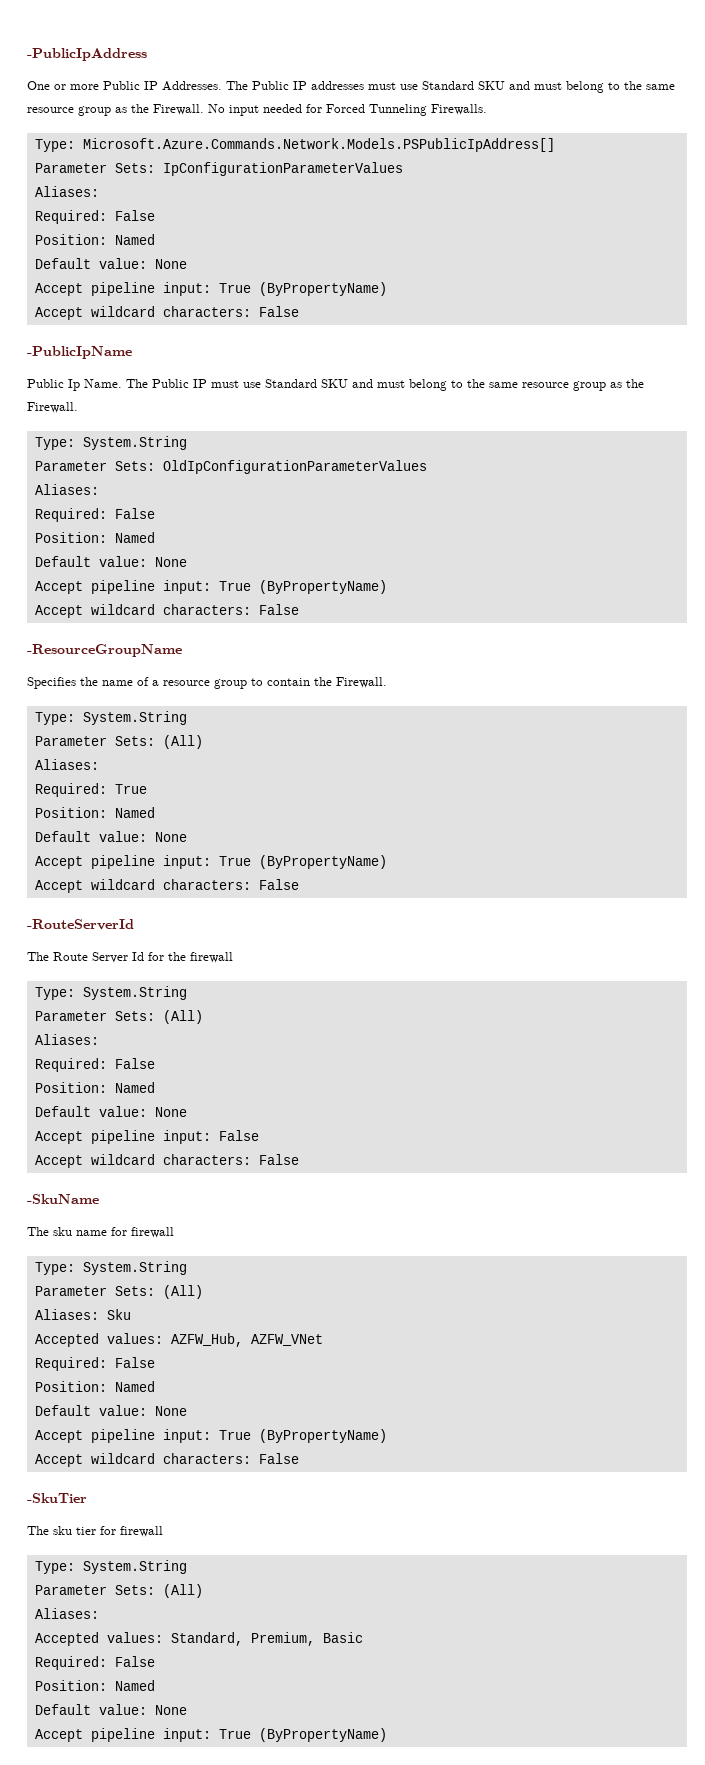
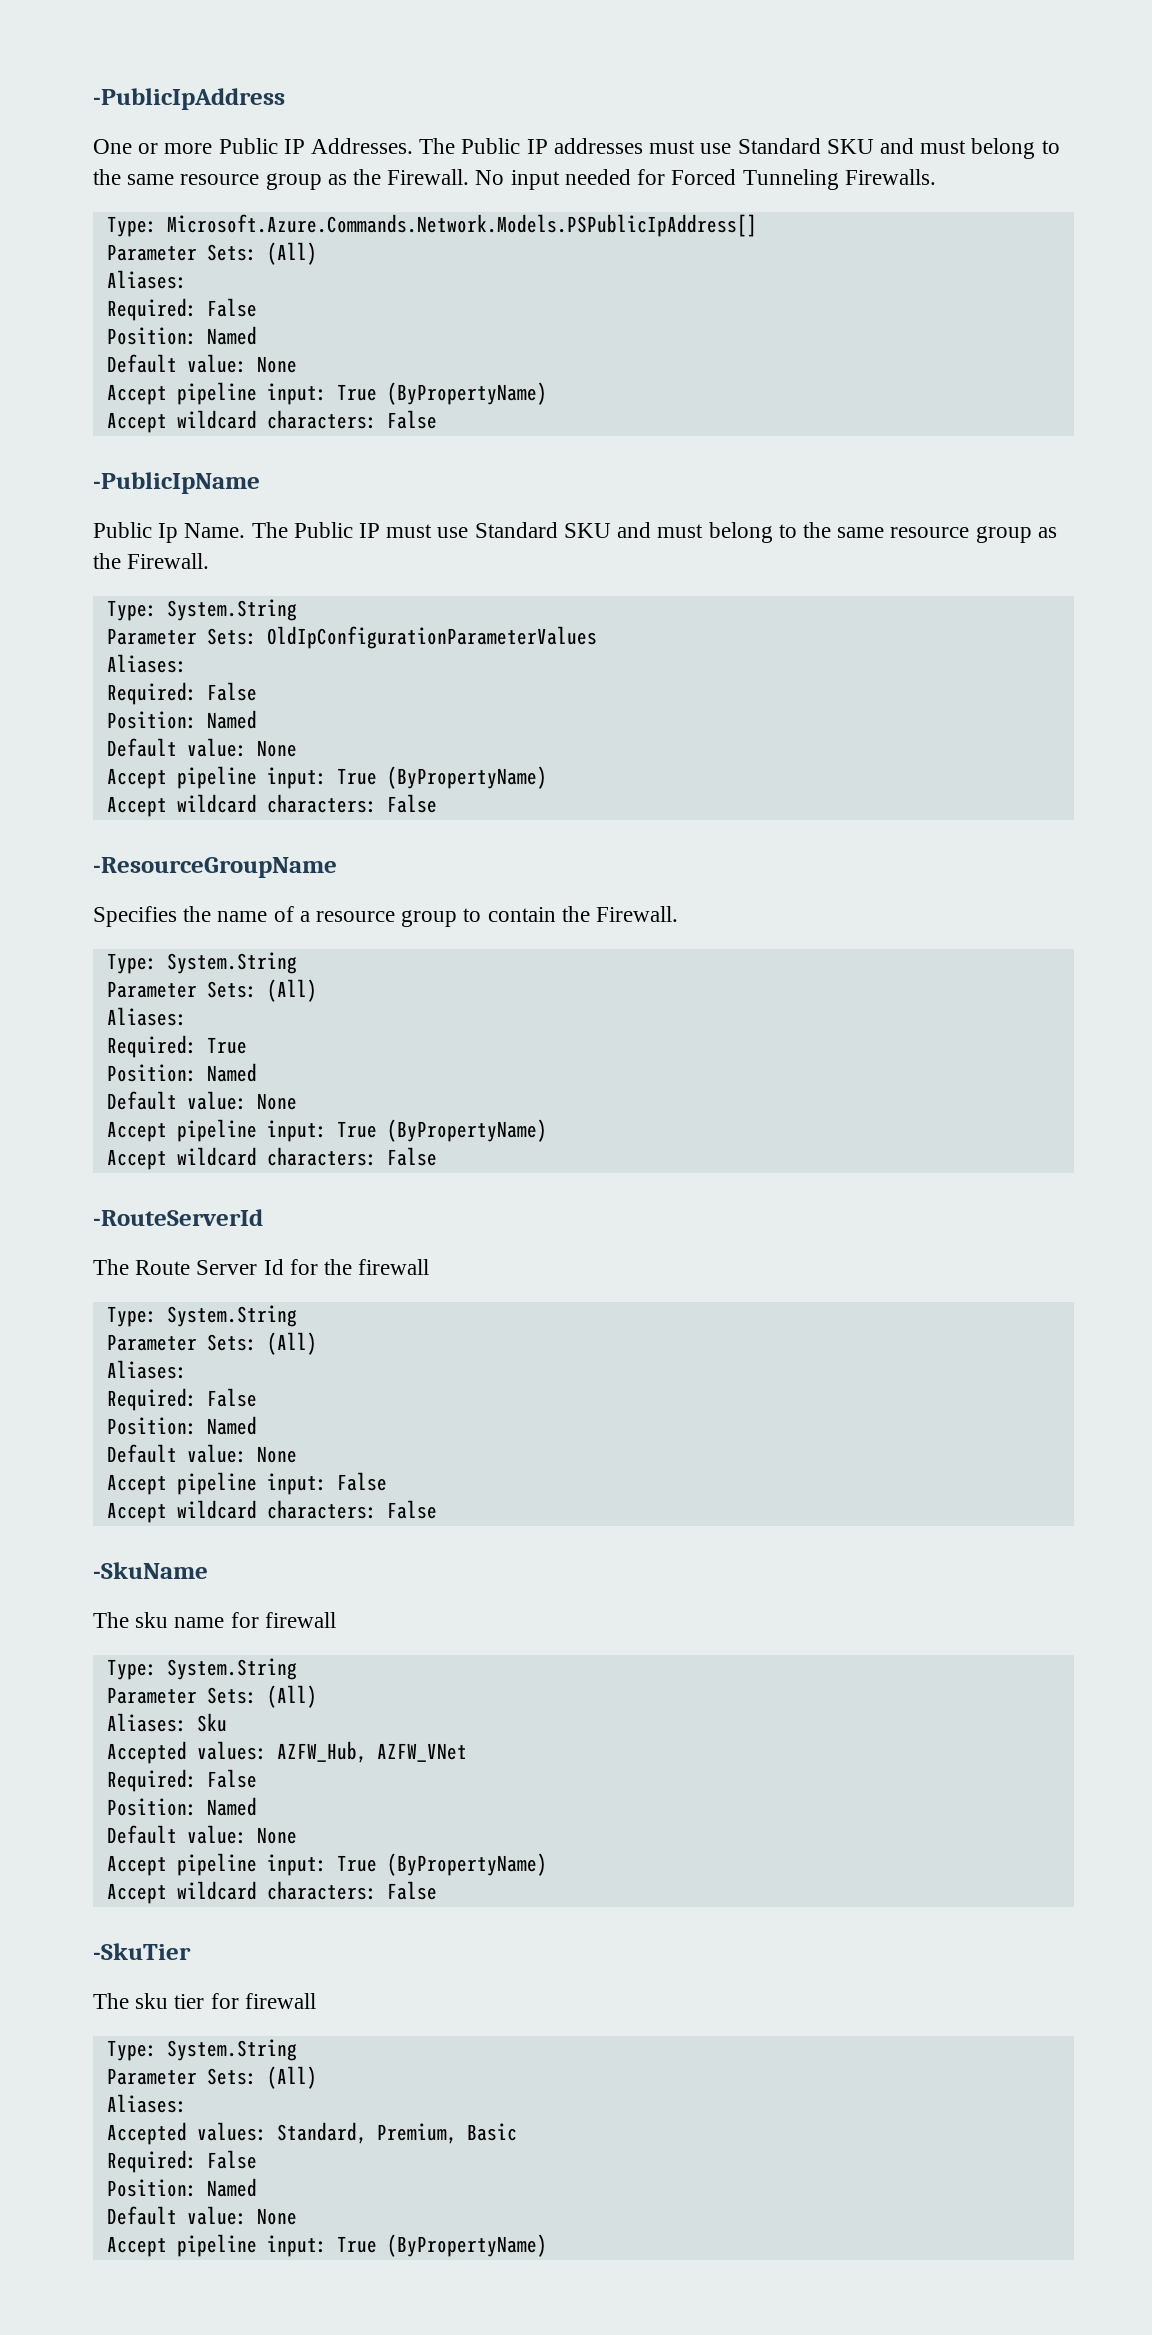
  Type: Microsoft.Azure.Commands.Network.Models.PSPublicIpAddress[]
- Parameter Sets: IpConfigurationParameterValues
+ Parameter Sets: (All)

